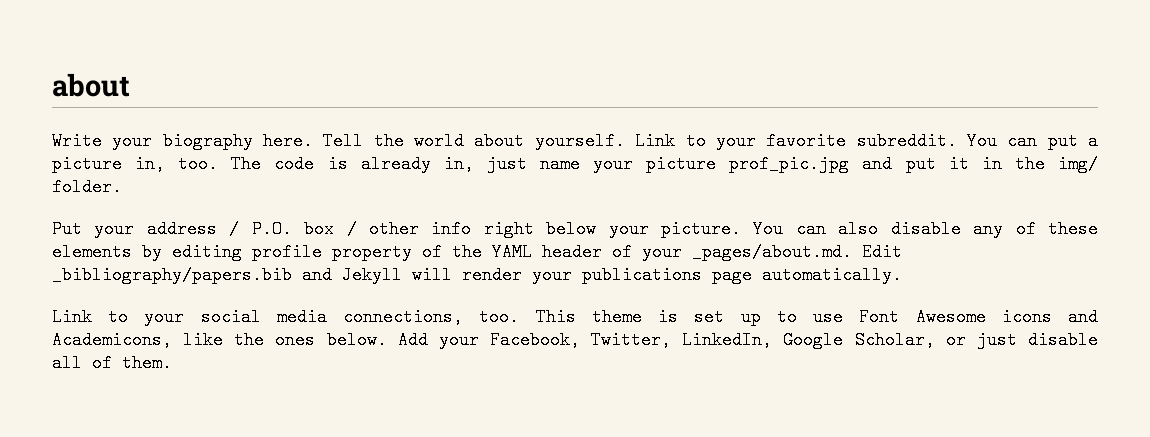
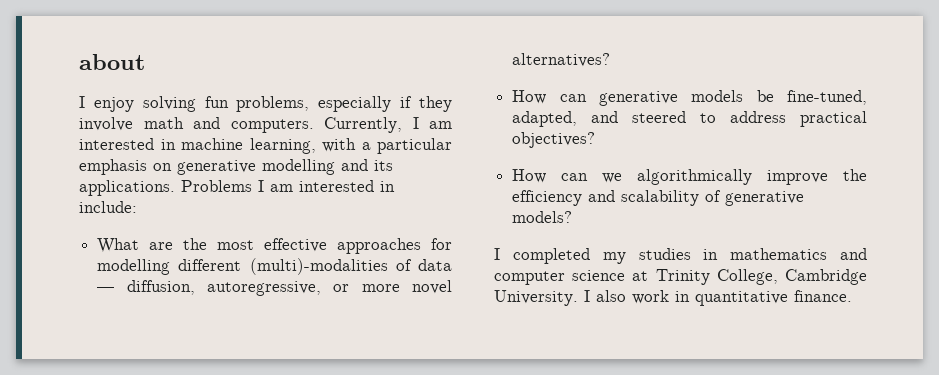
- Write your biography here. Tell the world about yourself. Link to your favorite subreddit. You can put a picture in, too. The code is already in, just name your picture prof_pic.jpg and put it in the img/ folder.
- Put your address / P.O. box / other info right below your picture. You can also disable any of these elements by editing profile property of the YAML header of your _pages/about.md. Edit _bibliography/papers.bib and Jekyll will render your publications page automatically.
- Link to your social media connections, too. This theme is set up to use Font Awesome icons and Academicons, like the ones below. Add your Facebook, Twitter, LinkedIn, Google Scholar, or just disable all of them.
+ I enjoy solving fun problems, especially if they involve math and computers. Currently, I am interested in machine learning, with a particular emphasis on generative modelling and its applications. Problems I am interested in include:
+ What are the most effective approaches for modelling different (multi)-modalities of data — diffusion, autoregressive, or more novel alternatives?
+ How can generative models be fine-tuned, adapted, and steered to address practical objectives?
+ How can we algorithmically improve the efficiency and scalability of generative models?
+ I completed my studies in mathematics and computer science at Trinity College, Cambridge University. I also work in quantitative finance.

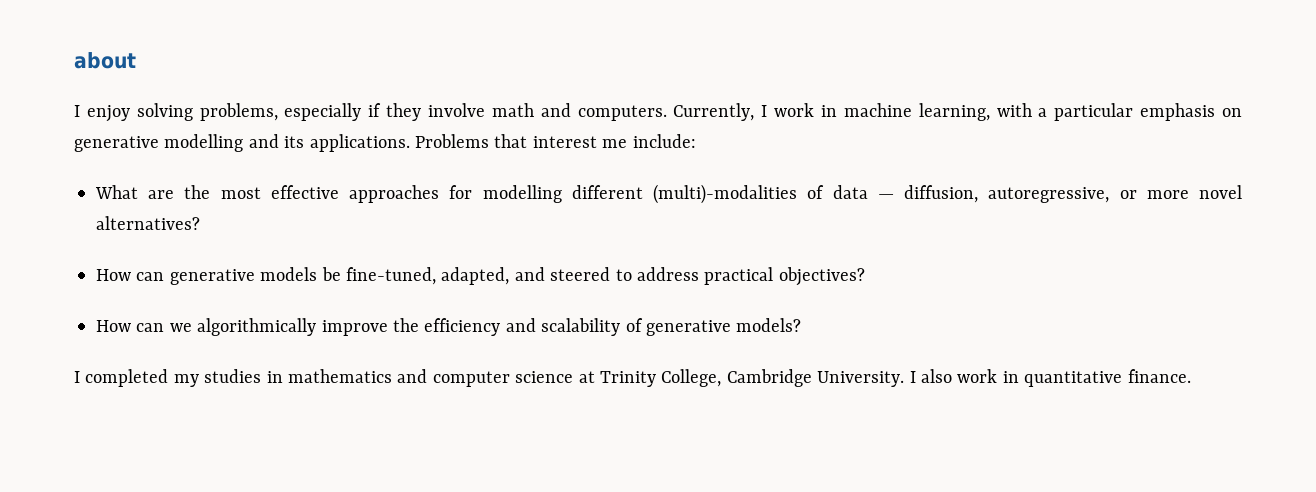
- I enjoy solving fun problems, especially if they involve math and computers.
+ I enjoy solving problems, especially if they involve math and computers.
- Currently, I am interested in machine learning, with a particular emphasis on generative modelling and its applications.
+ Currently, I work in machine learning, with a particular emphasis on generative modelling and its applications.
- Problems I am interested in include:
+ Problems that interest me include:

